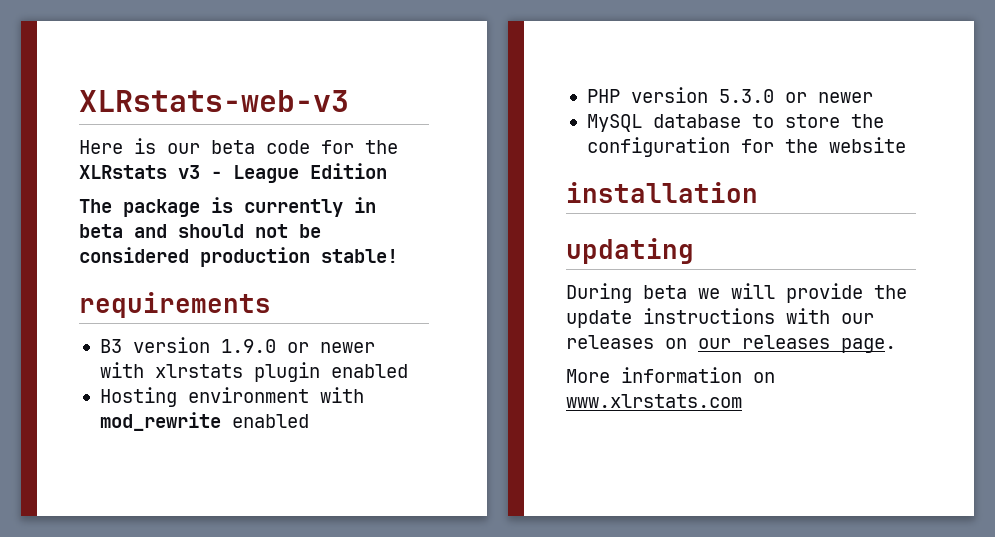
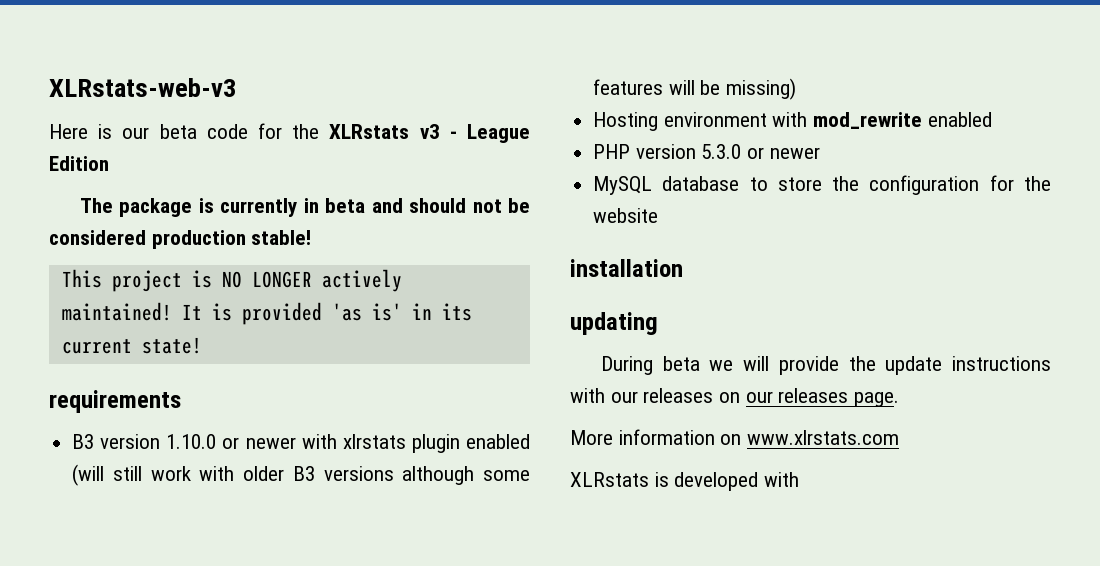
+ This project is NO LONGER actively maintained! It is provided 'as is' in its current state!
- B3 version 1.9.0 or newer with xlrstats plugin enabled
+ B3 version 1.10.0 or newer with xlrstats plugin enabled (will still work with older B3 versions although some features will be missing)
+ XLRstats is developed with

